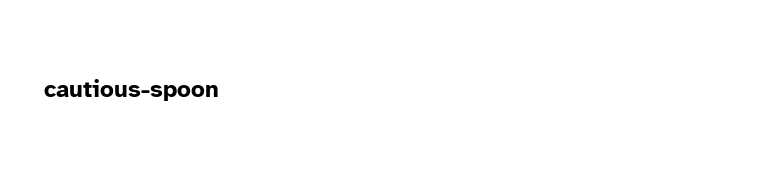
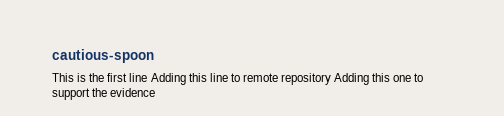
+ This is the first line Adding this line to remote repository Adding this one to support the evidence

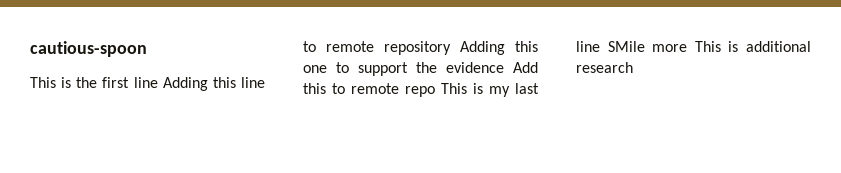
- This is the first line Adding this line to remote repository Adding this one to support the evidence
+ This is the first line Adding this line to remote repository Adding this one to support the evidence Add this to remote repo This is my last line SMile more This is additional research

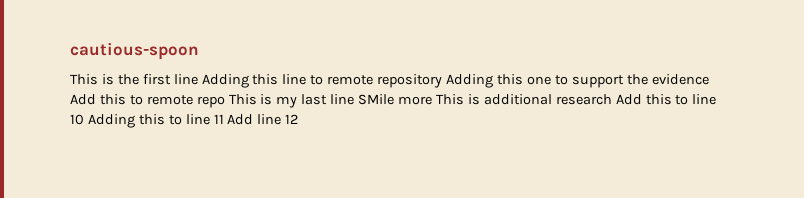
- This is the first line Adding this line to remote repository Adding this one to support the evidence Add this to remote repo This is my last line SMile more This is additional research
+ This is the first line Adding this line to remote repository Adding this one to support the evidence Add this to remote repo This is my last line SMile more This is additional research Add this to line 10 Adding this to line 11 Add line 12

